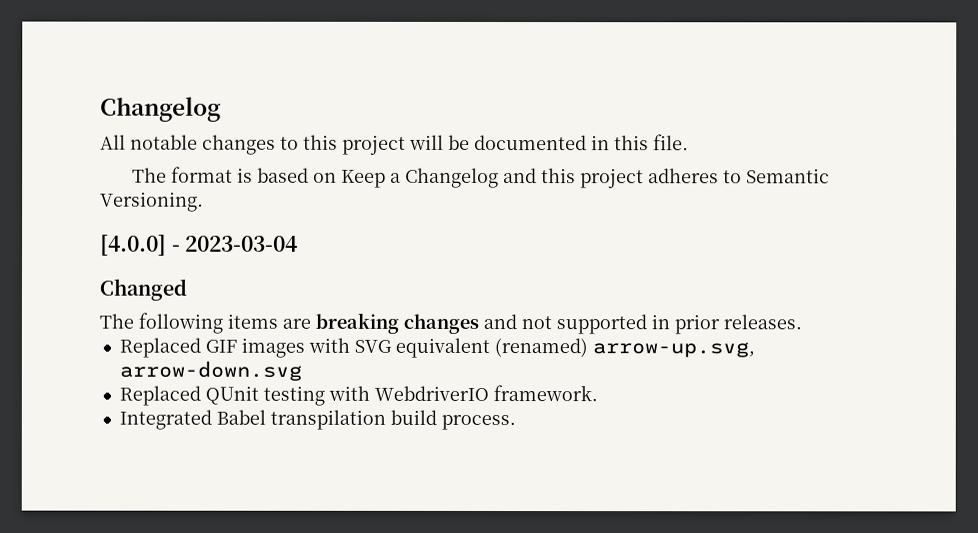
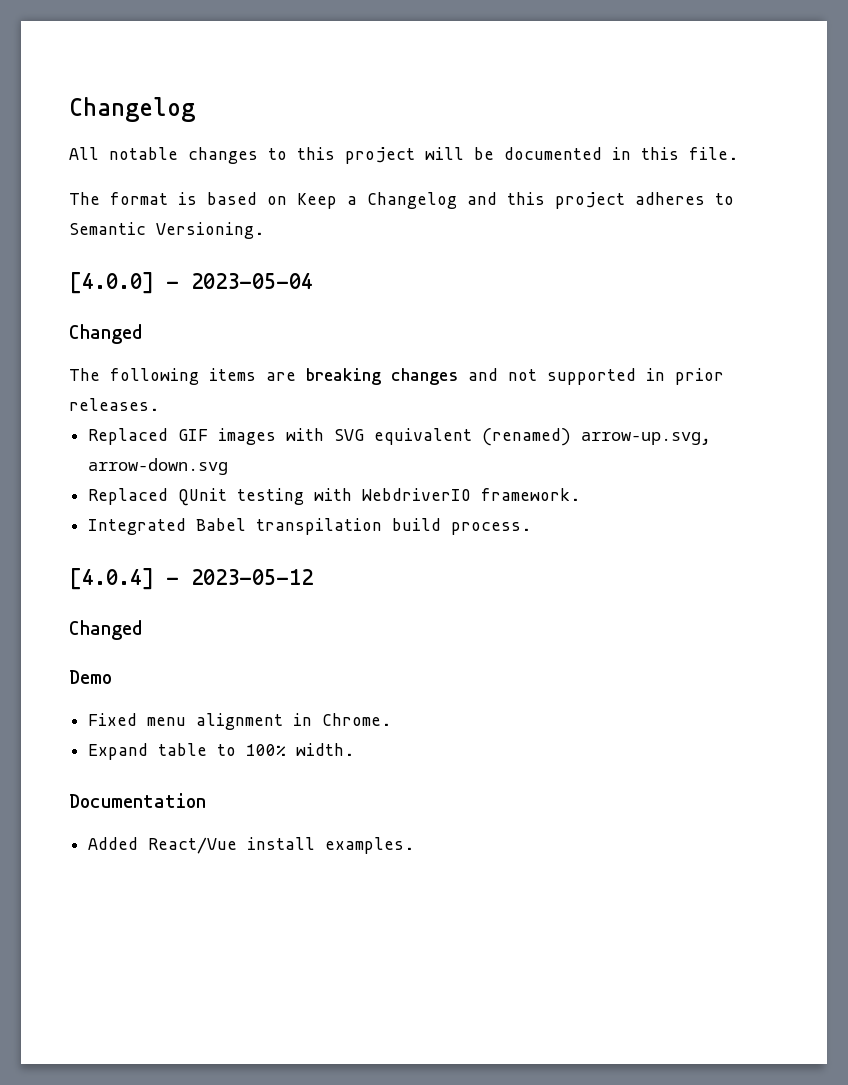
- [4.0.0] - 2023-03-04
+ [4.0.0] - 2023-05-04
+ [4.0.4] - 2023-05-12
+ Changed
+ Demo
+ Fixed menu alignment in Chrome.
+ Expand table to 100% width.
+ Documentation
+ Added React/Vue install examples.

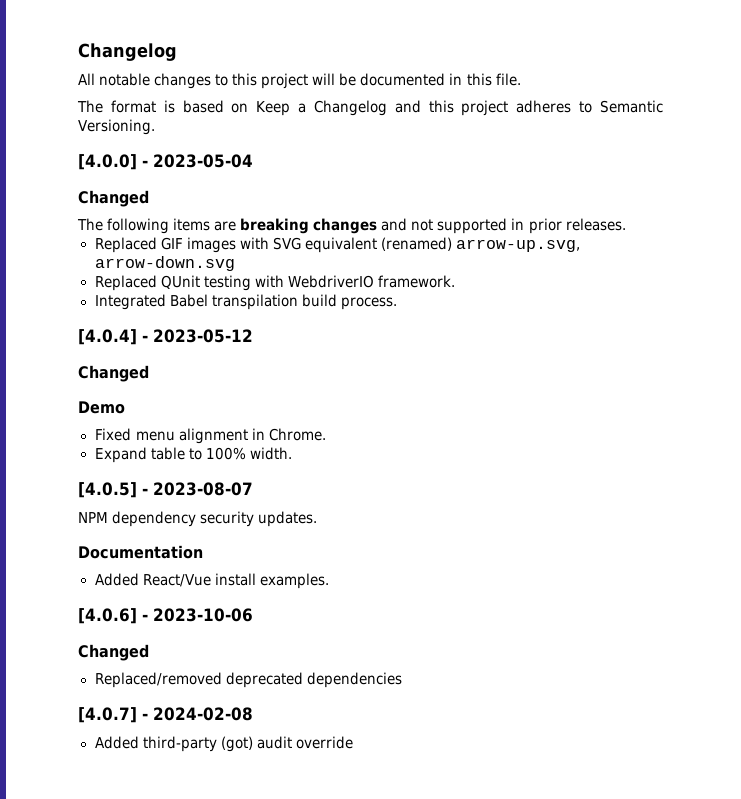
+ [4.0.5] - 2023-08-07
+ NPM dependency security updates.
+ [4.0.6] - 2023-10-06
+ Changed
+ Replaced/removed deprecated dependencies
+ [4.0.7] - 2024-02-08
+ Added third-party (got) audit override

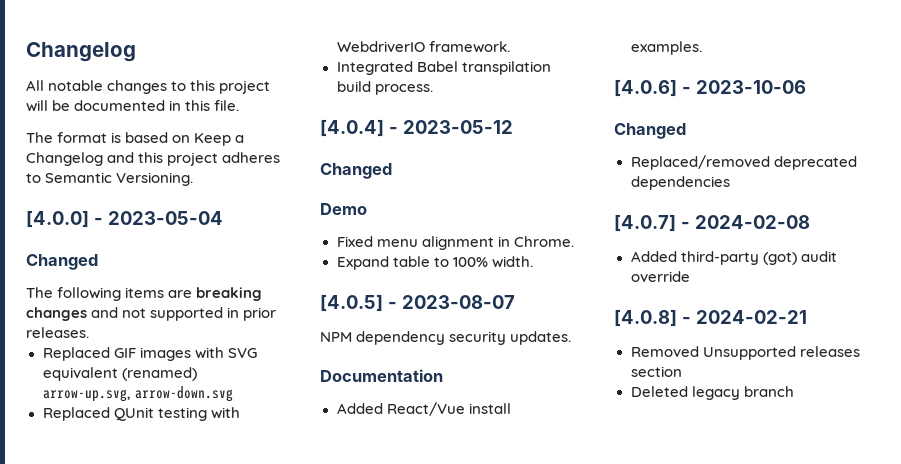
+ [4.0.8] - 2024-02-21
+ Removed Unsupported releases section
+ Deleted legacy branch

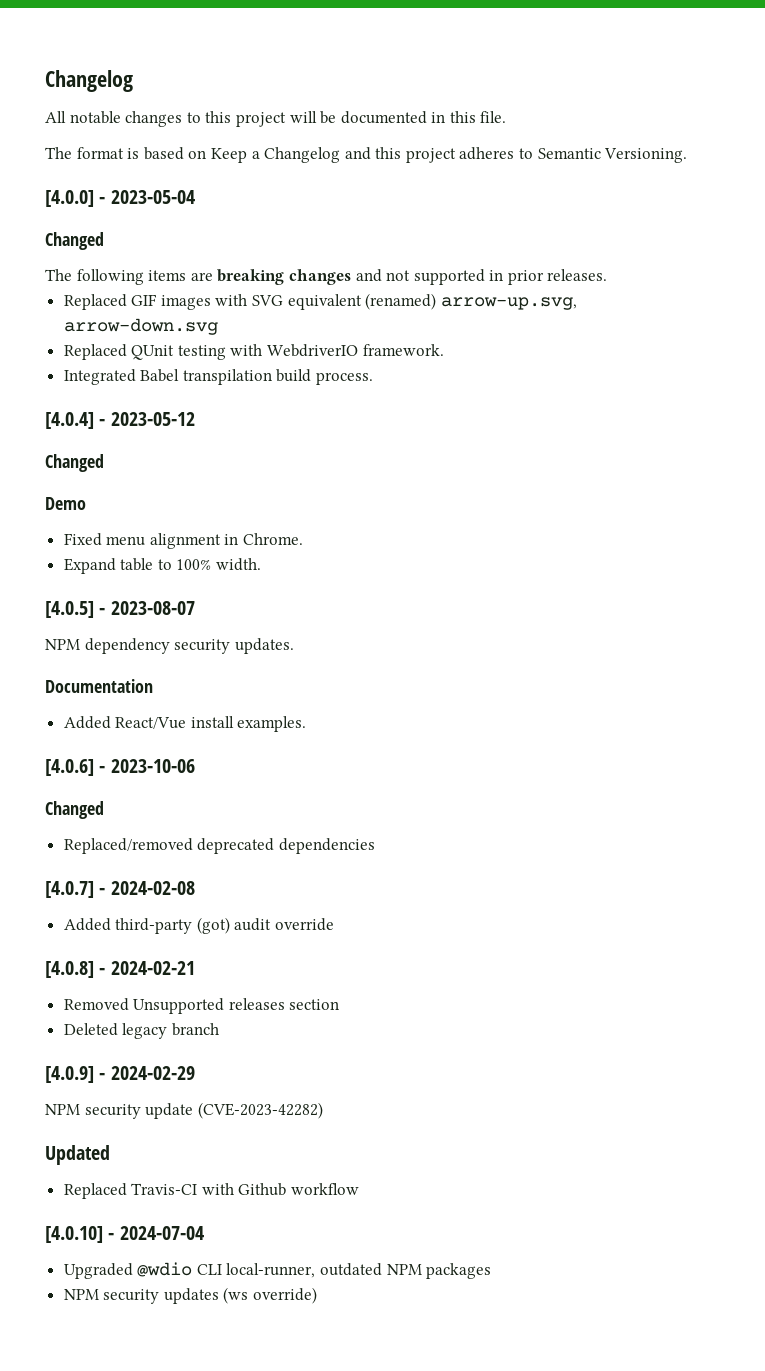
+ [4.0.9] - 2024-02-29
+ NPM security update (CVE-2023-42282)
+ Updated
+ Replaced Travis-CI with Github workflow
+ [4.0.10] - 2024-07-04
+ Upgraded @wdio CLI local-runner, outdated NPM packages
+ NPM security updates (ws override)

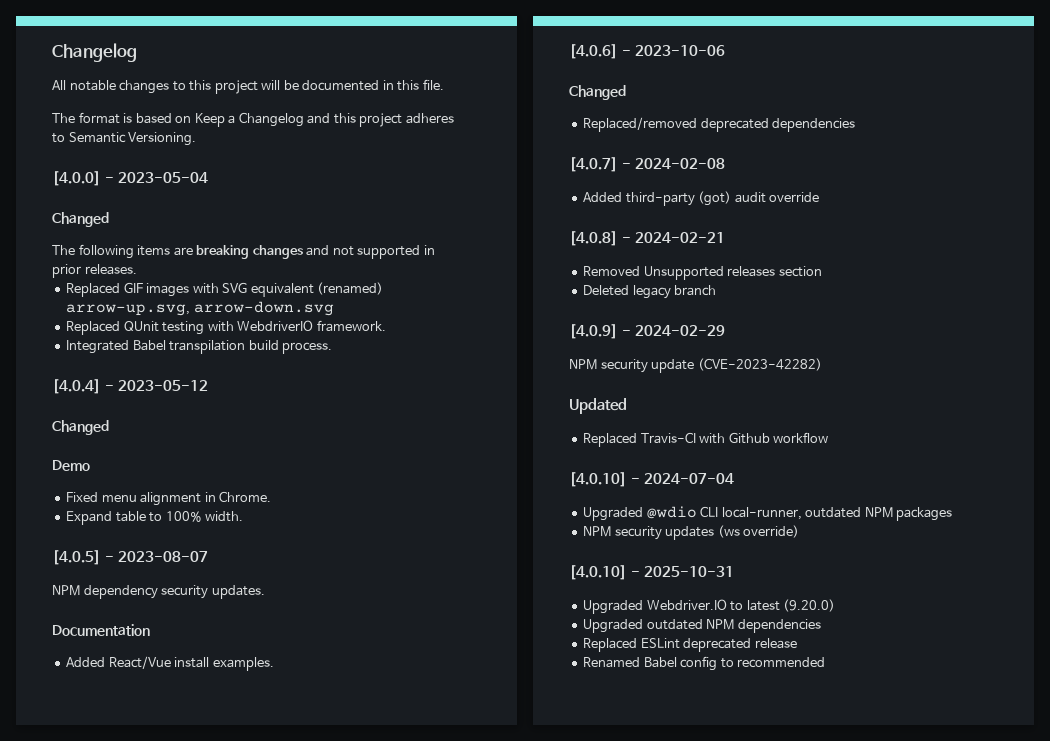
+ [4.0.10] - 2025-10-31
+ Upgraded Webdriver.IO to latest (9.20.0)
+ Upgraded outdated NPM dependencies
+ Replaced ESLint deprecated release
+ Renamed Babel config to recommended

